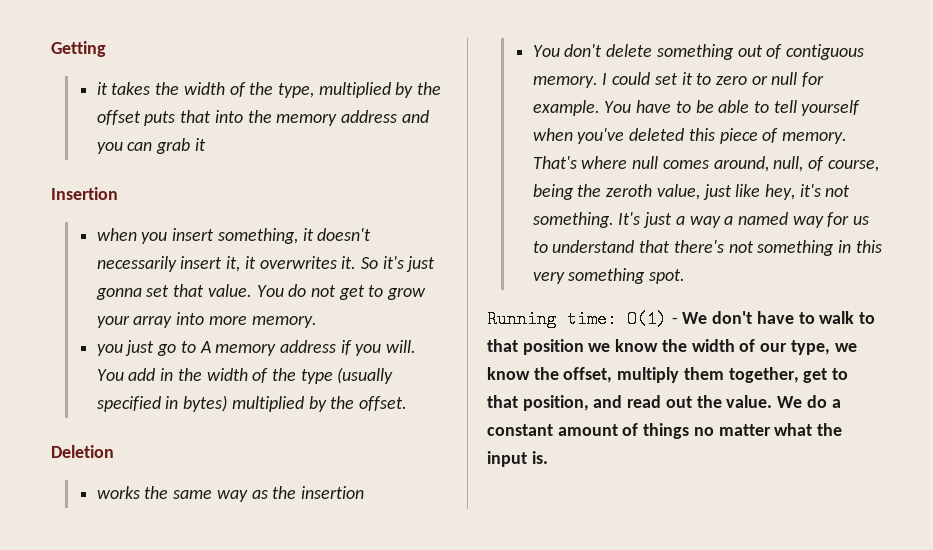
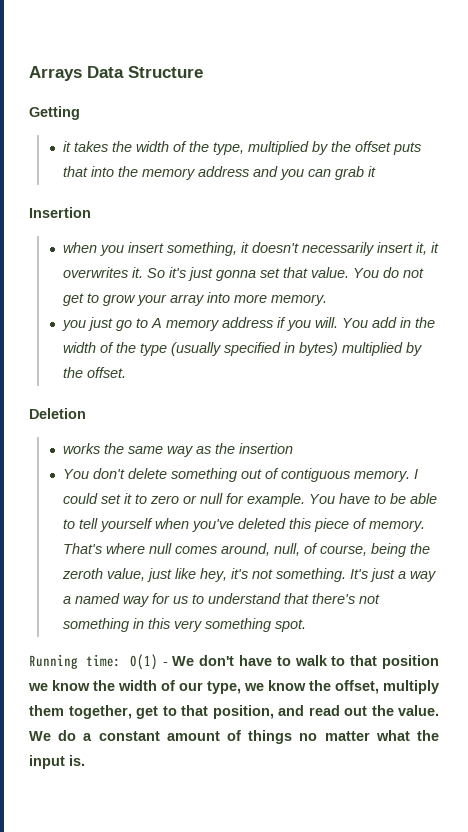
+ Arrays Data Structure

